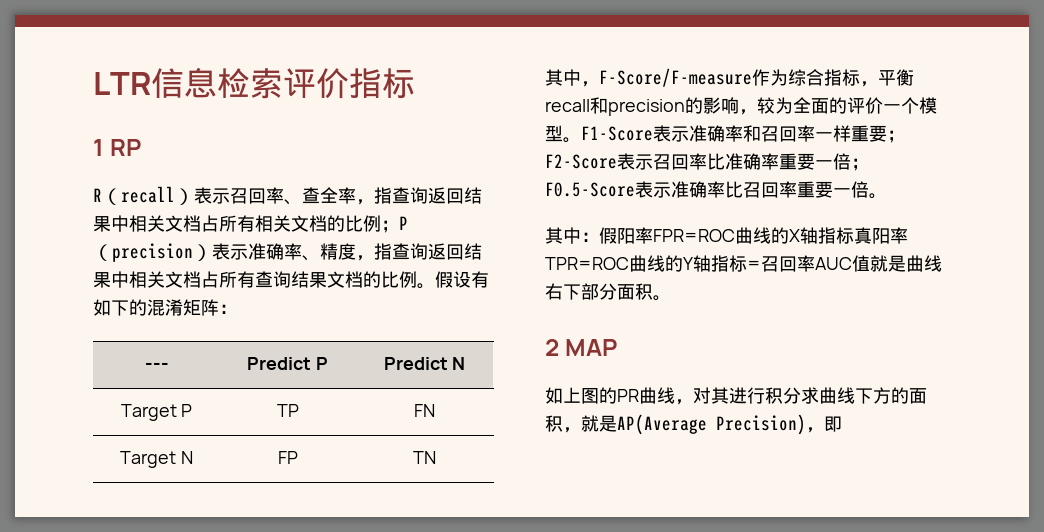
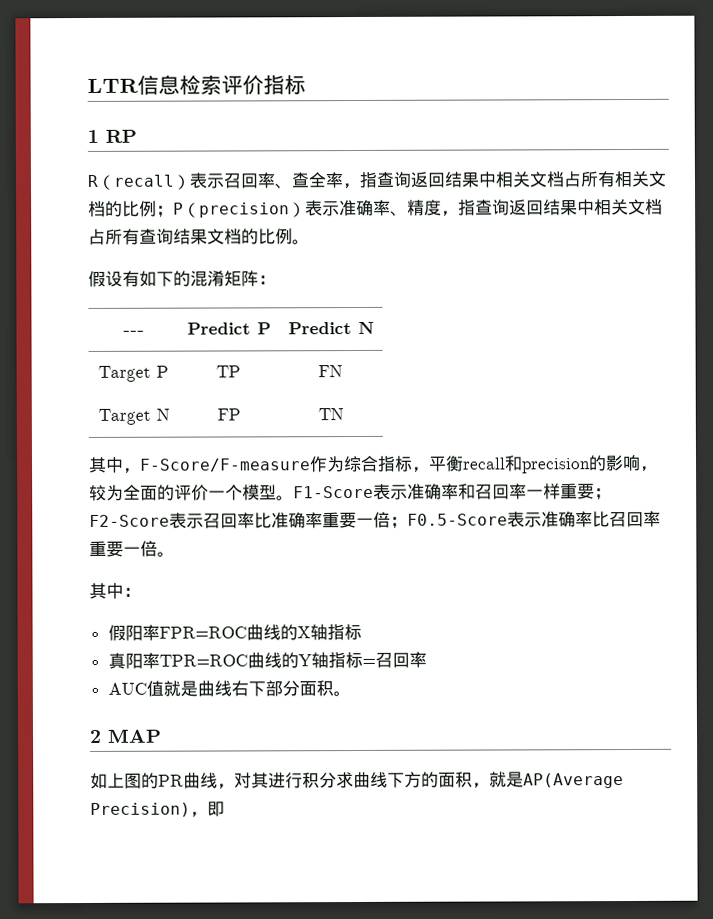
- R（recall）表示召回率、查全率，指查询返回结果中相关文档占所有相关文档的比例；P（precision）表示准确率、精度，指查询返回结果中相关文档占所有查询结果文档的比例。假设有如下的混淆矩阵：
+ R（recall）表示召回率、查全率，指查询返回结果中相关文档占所有相关文档的比例；P（precision）表示准确率、精度，指查询返回结果中相关文档占所有查询结果文档的比例。
+ 假设有如下的混淆矩阵：
- 其中：假阳率FPR=ROC曲线的X轴指标真阳率TPR=ROC曲线的Y轴指标=召回率AUC值就是曲线右下部分面积。
+ 其中：
+ 假阳率FPR=ROC曲线的X轴指标
+ 真阳率TPR=ROC曲线的Y轴指标=召回率
+ AUC值就是曲线右下部分面积。

